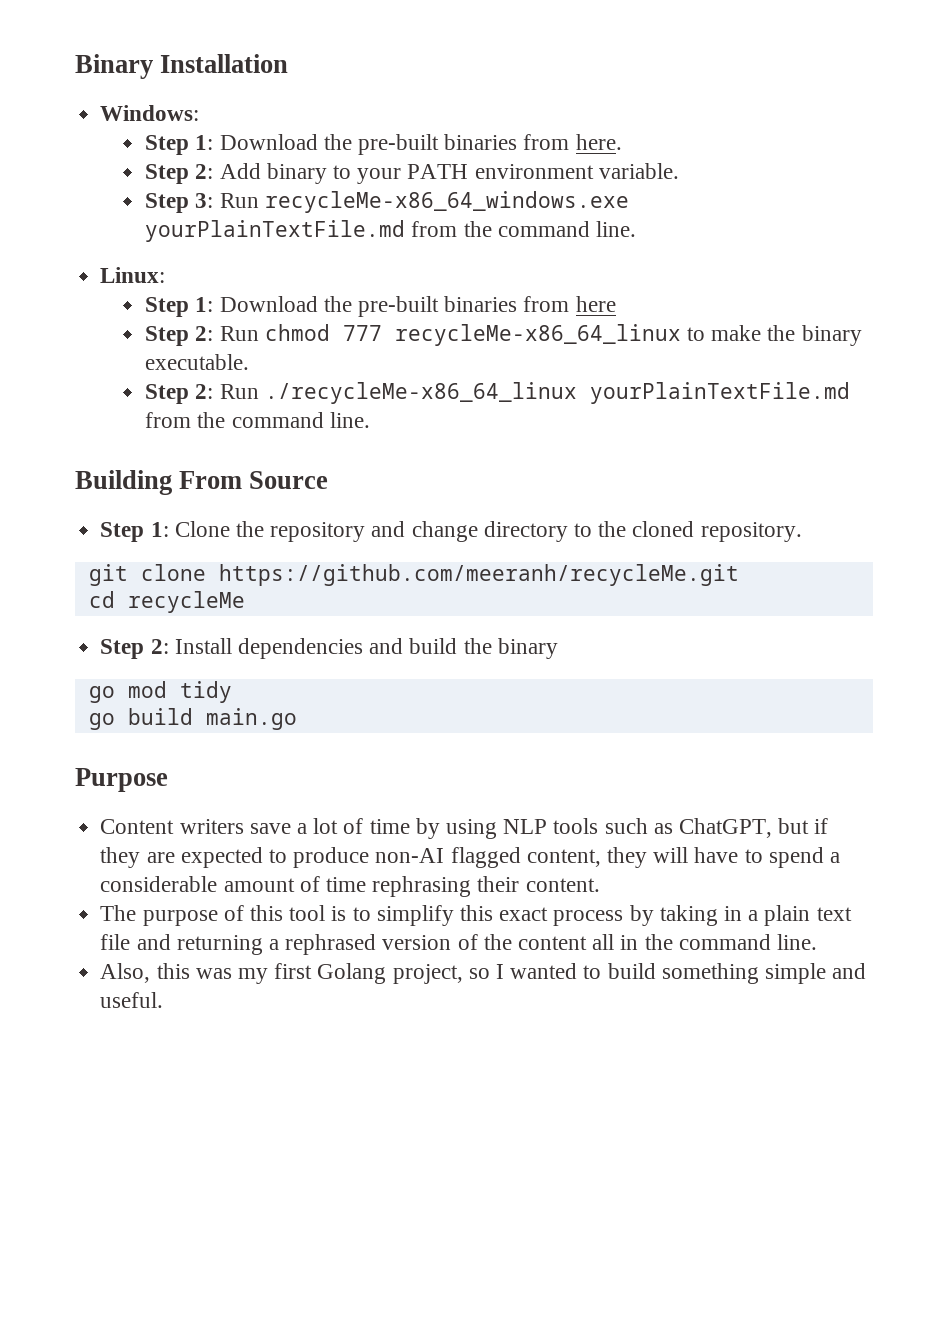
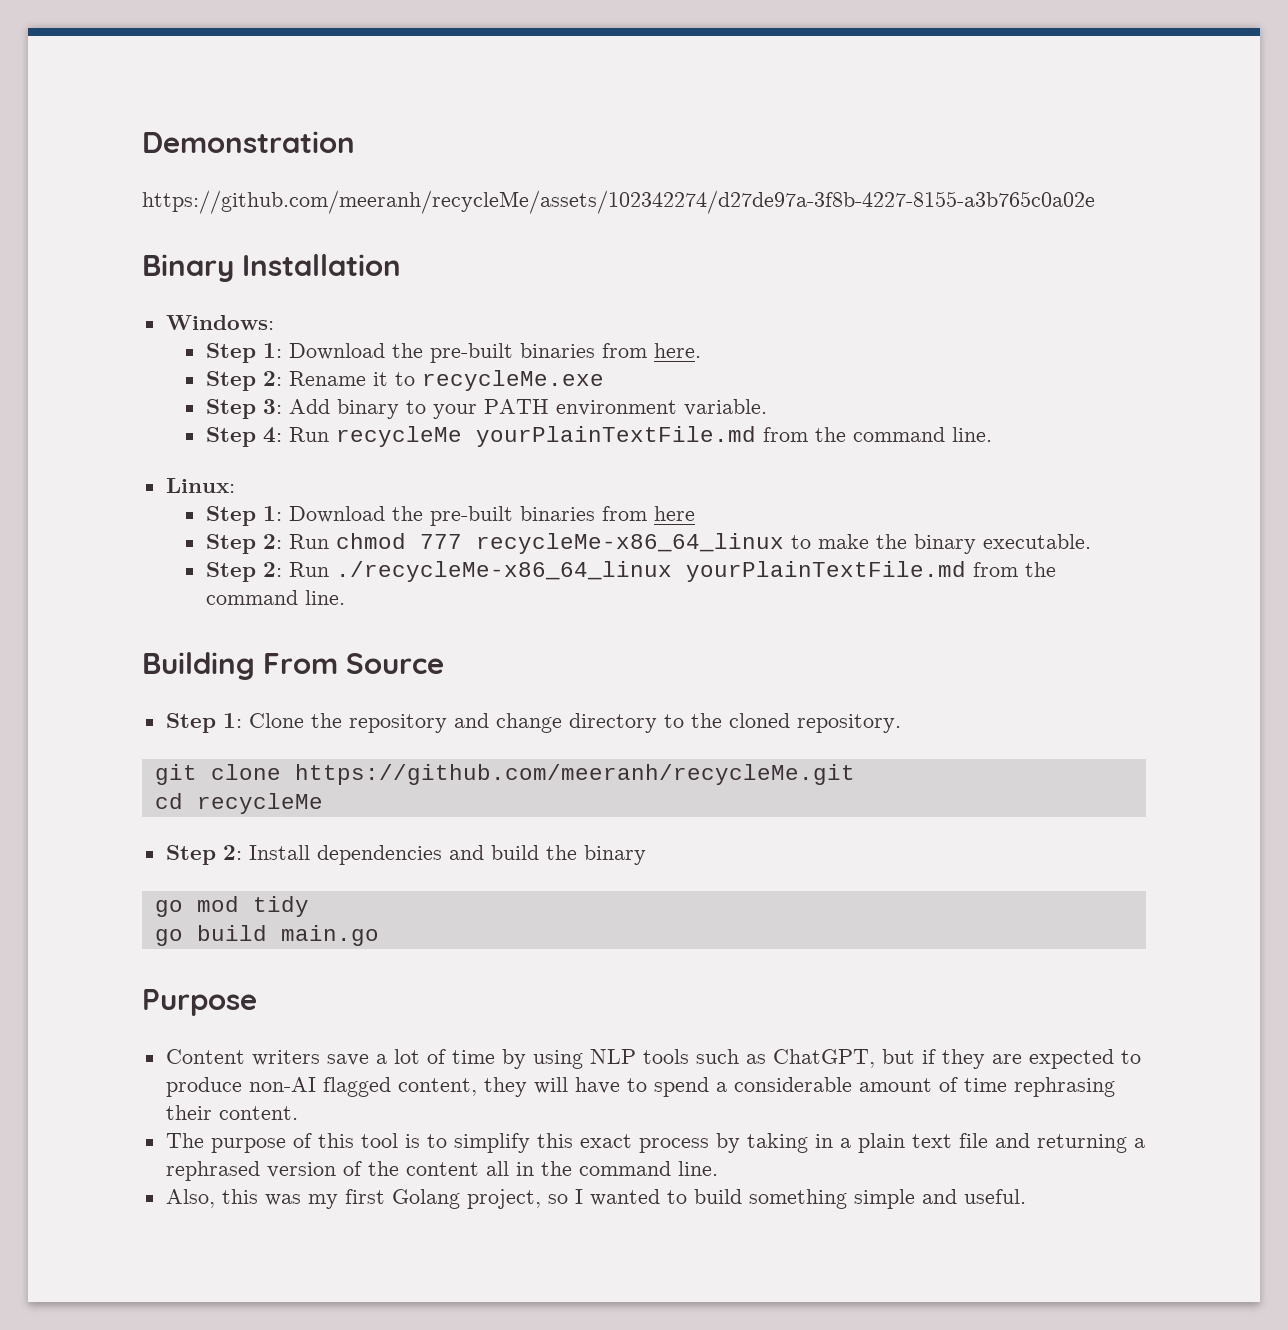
+ Demonstration
+ https://github.com/meeranh/recycleMe/assets/102342274/d27de97a-3f8b-4227-8155-a3b765c0a02e
- Step 2: Add binary to your PATH environment variable.
+ Step 2: Rename it to recycleMe.exe
+ Step 3: Add binary to your PATH environment variable.
- Step 3: Run recycleMe-x86_64_windows.exe yourPlainTextFile.md from the command line.
+ Step 4: Run recycleMe yourPlainTextFile.md from the command line.

